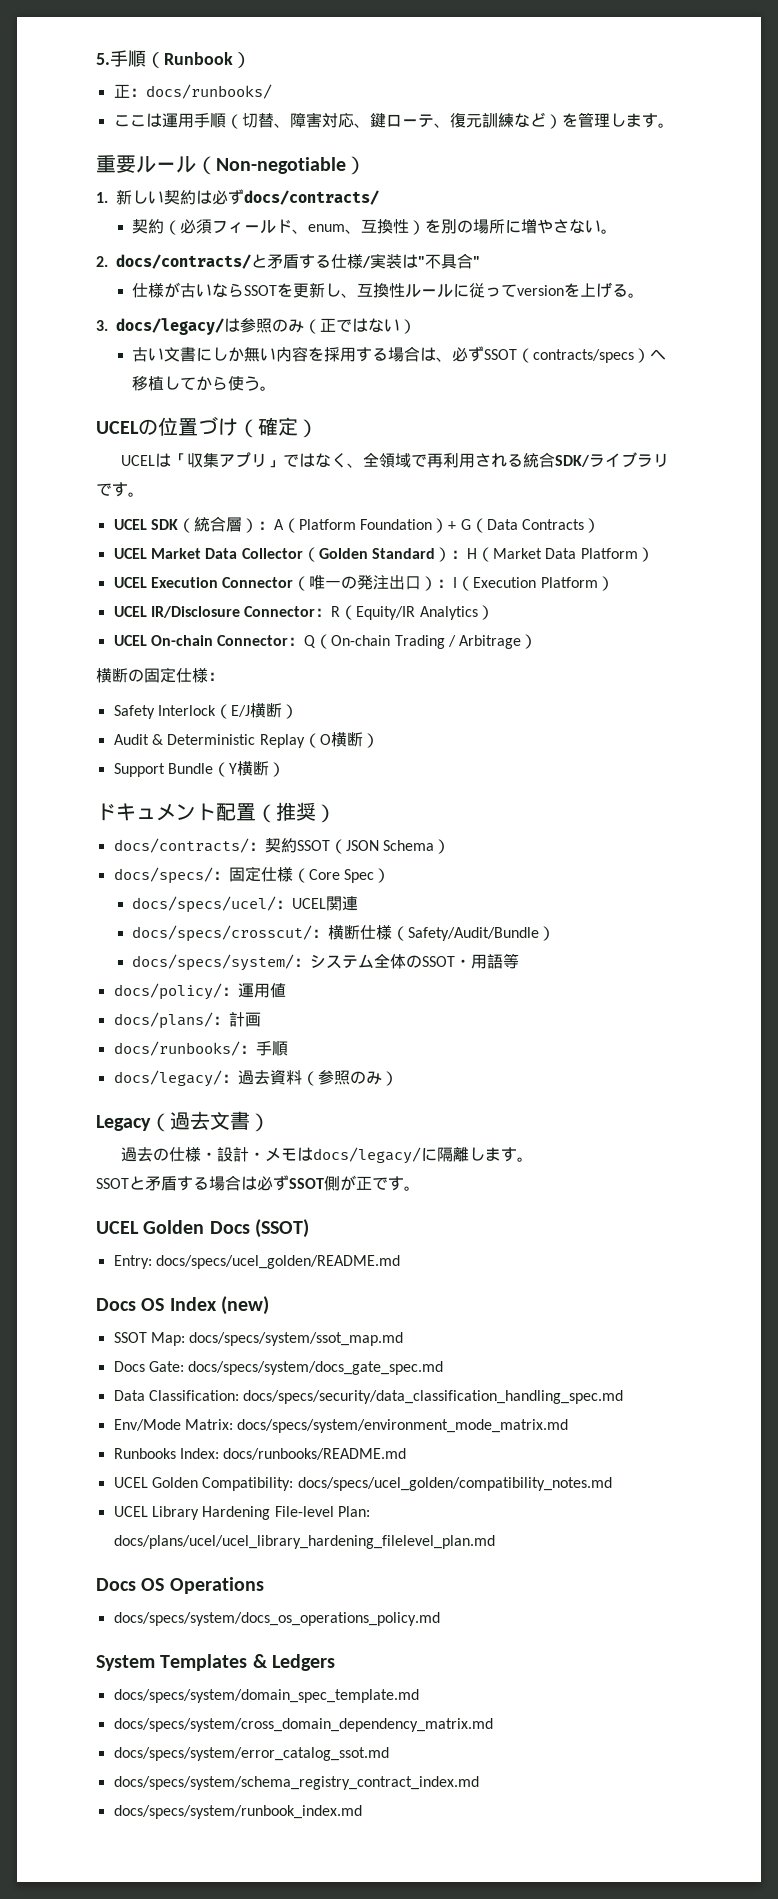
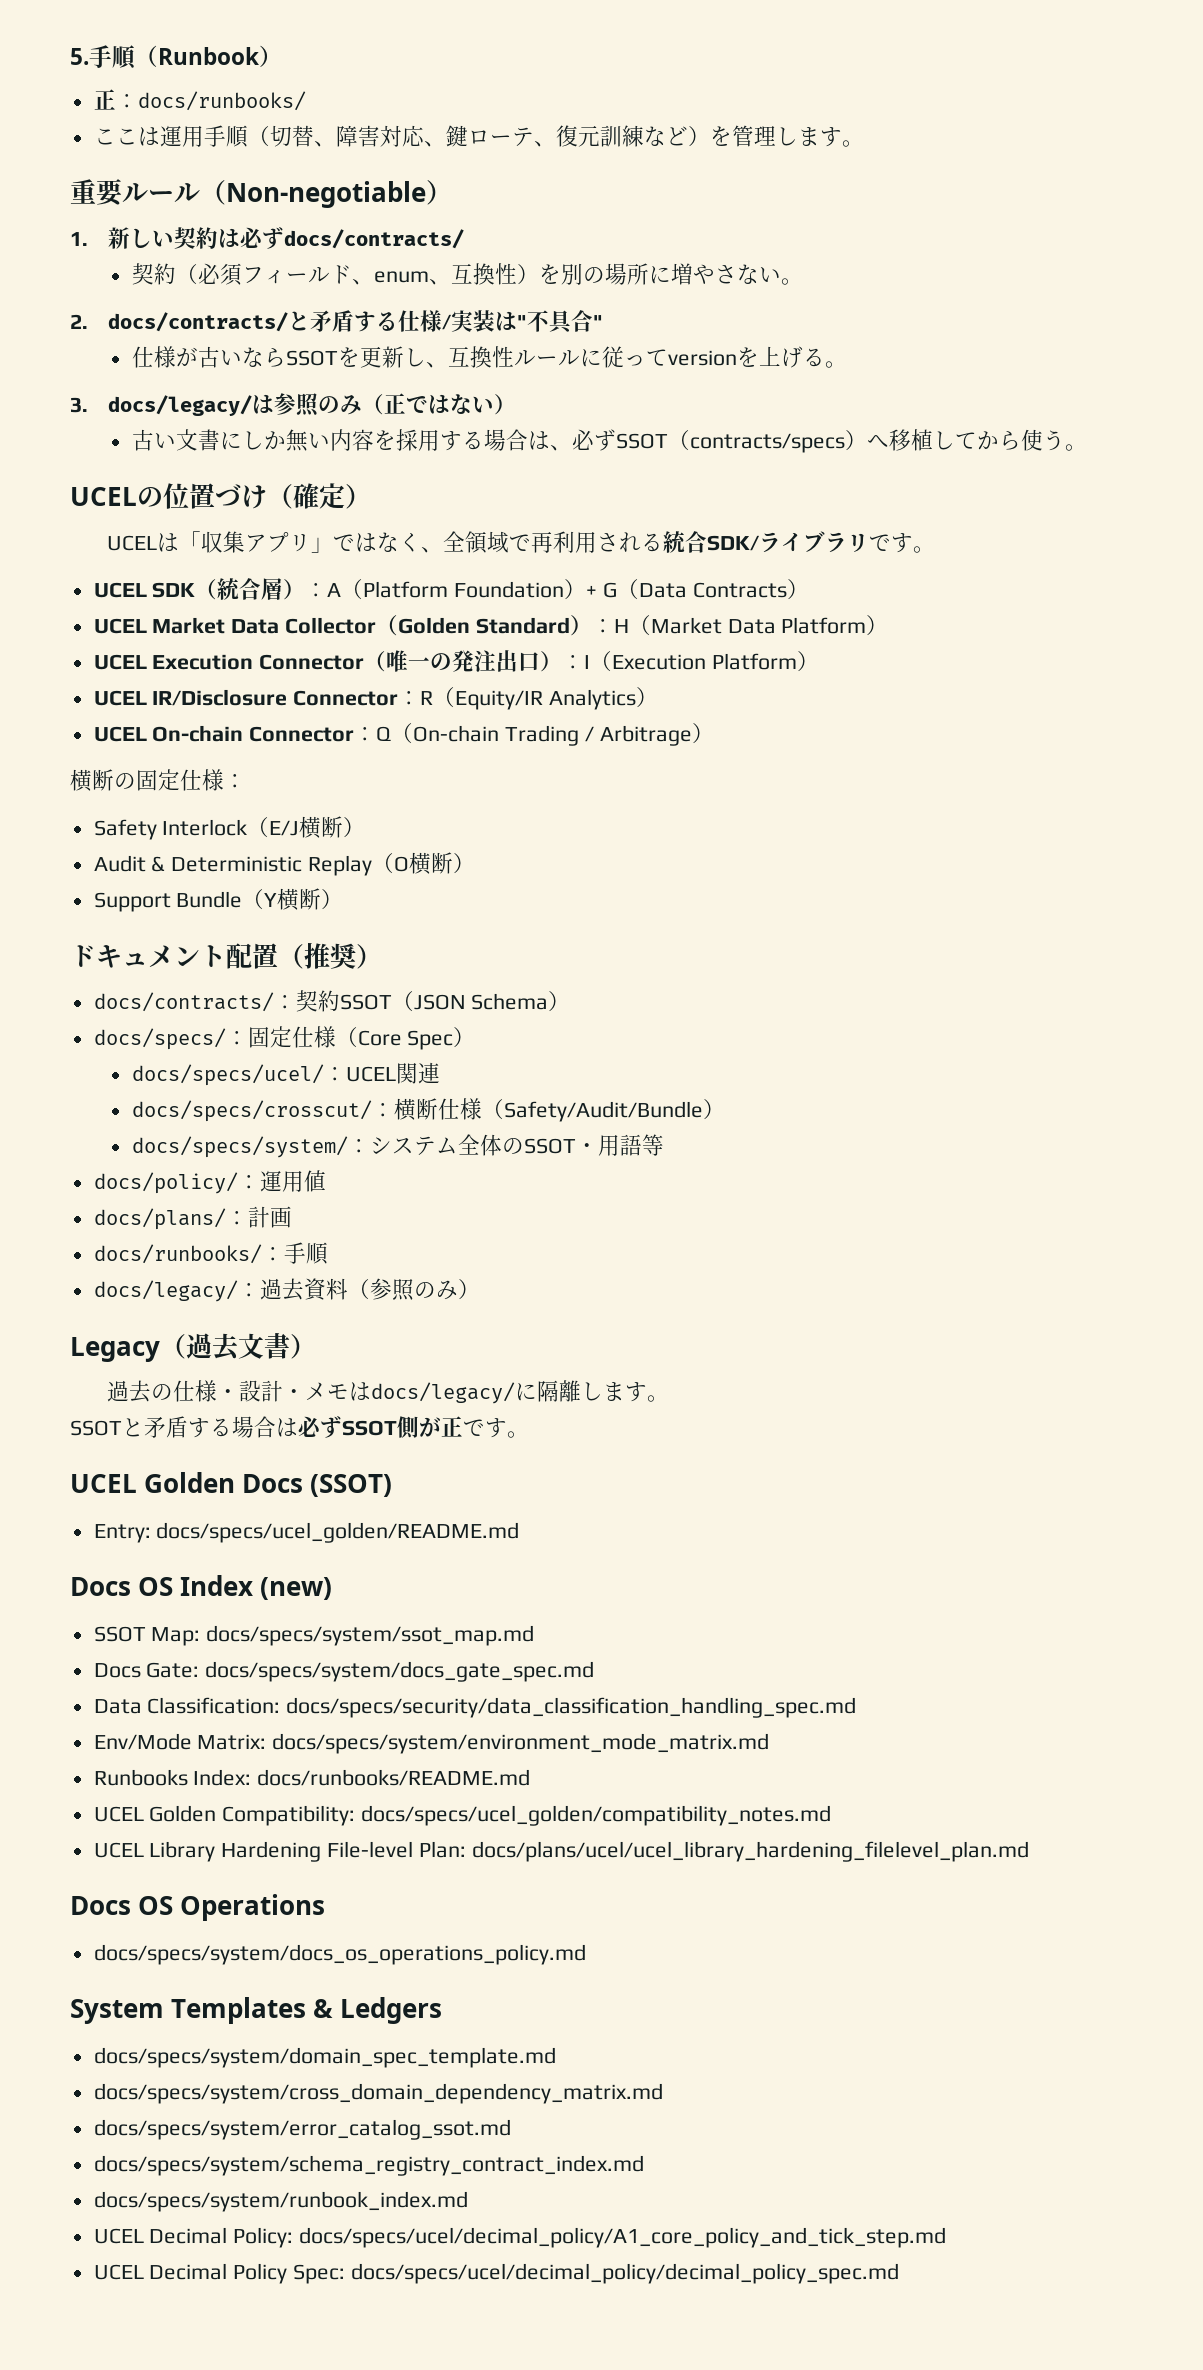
+ UCEL Decimal Policy: docs/specs/ucel/decimal_policy/A1_core_policy_and_tick_step.md
+ UCEL Decimal Policy Spec: docs/specs/ucel/decimal_policy/decimal_policy_spec.md

